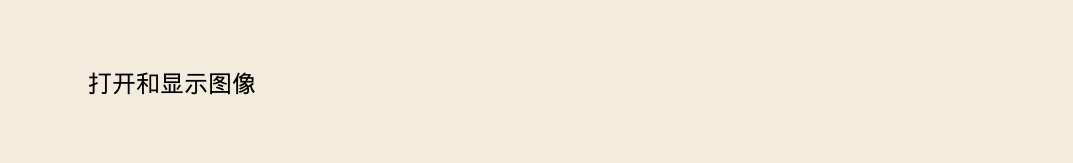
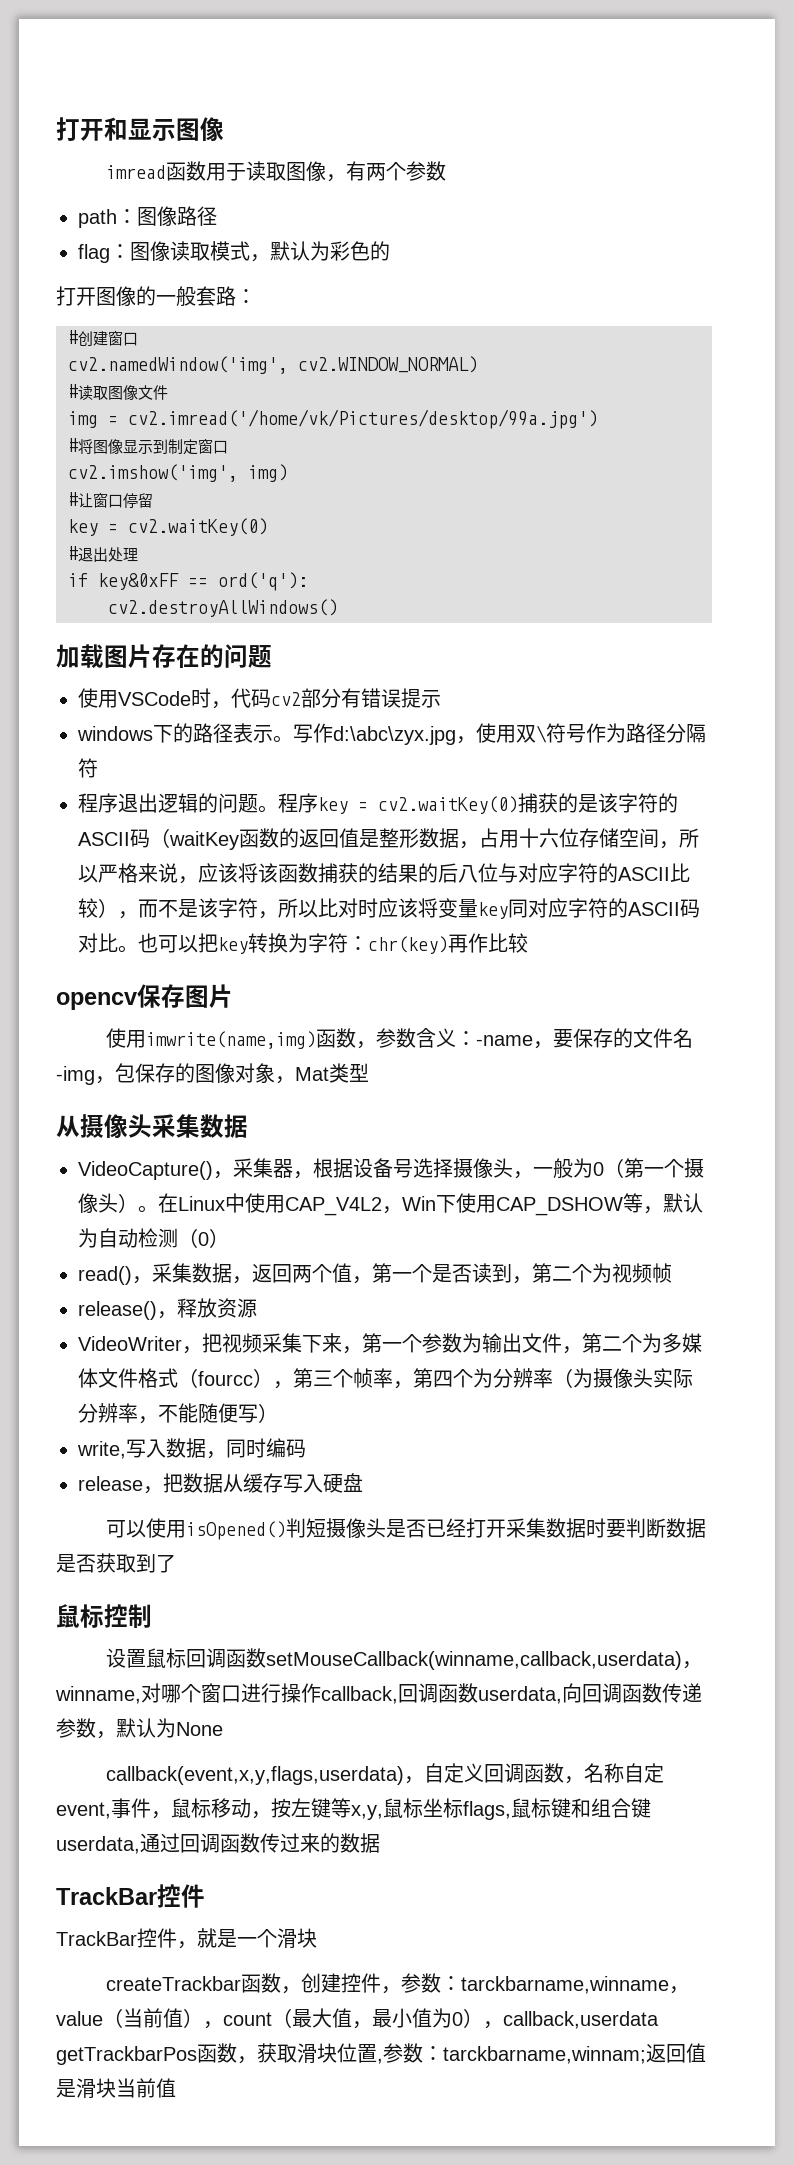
+ imread函数用于读取图像，有两个参数
+ path：图像路径
+ flag：图像读取模式，默认为彩色的
+ 打开图像的一般套路：
+ #创建窗口
+ cv2.namedWindow('img', cv2.WINDOW_NORMAL)
+ #读取图像文件
+ img = cv2.imread('/home/vk/Pictures/desktop/99a.jpg')
+ #将图像显示到制定窗口
+ cv2.imshow('img', img)
+ #让窗口停留
+ key = cv2.waitKey(0)
+ #退出处理
+ if key&0xFF == ord('q'):
+ cv2.destroyAllWindows()
+ 加载图片存在的问题
+ 使用VSCode时，代码cv2部分有错误提示
+ windows下的路径表示。写作d:\abc\zyx.jpg，使用双\符号作为路径分隔符
+ 程序退出逻辑的问题。程序key = cv2.waitKey(0)捕获的是该字符的ASCII码（waitKey函数的返回值是整形数据，占用十六位存储空间，所以严格来说，应该将该函数捕获的结果的后八位与对应字符的ASCII比较），而不是该字符，所以比对时应该将变量key同对应字符的ASCII码对比。也可以把key转换为字符：chr(key)再作比较
+ opencv保存图片
+ 使用imwrite(name,img)函数，参数含义：-name，要保存的文件名-img，包保存的图像对象，Mat类型
+ 从摄像头采集数据
+ VideoCapture()，采集器，根据设备号选择摄像头，一般为0（第一个摄像头）。在Linux中使用CAP_V4L2，Win下使用CAP_DSHOW等，默认为自动检测（0）
+ read()，采集数据，返回两个值，第一个是否读到，第二个为视频帧
+ release()，释放资源
+ VideoWriter，把视频采集下来，第一个参数为输出文件，第二个为多媒体文件格式（fourcc），第三个帧率，第四个为分辨率（为摄像头实际分辨率，不能随便写）
+ write,写入数据，同时编码
+ release，把数据从缓存写入硬盘
+ 可以使用isOpened()判短摄像头是否已经打开采集数据时要判断数据是否获取到了
+ 鼠标控制
+ 设置鼠标回调函数setMouseCallback(winname,callback,userdata)，winname,对哪个窗口进行操作callback,回调函数userdata,向回调函数传递参数，默认为None
+ callback(event,x,y,flags,userdata)，自定义回调函数，名称自定event,事件，鼠标移动，按左键等x,y,鼠标坐标flags,鼠标键和组合键userdata,通过回调函数传过来的数据
+ TrackBar控件
+ TrackBar控件，就是一个滑块
+ createTrackbar函数，创建控件，参数：tarckbarname,winname，value（当前值），count（最大值，最小值为0），callback,userdata getTrackbarPos函数，获取滑块位置,参数：tarckbarname,winnam;返回值是滑块当前值

